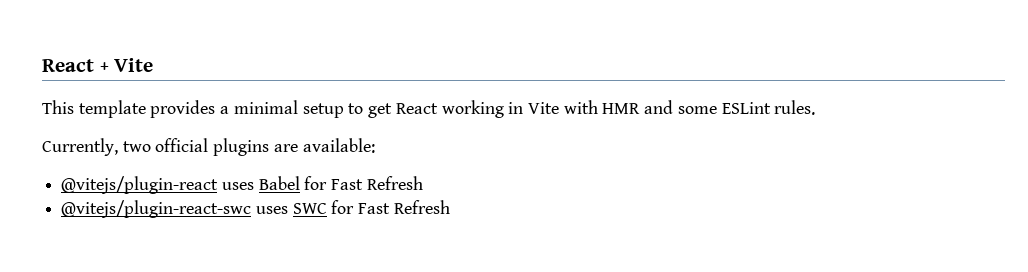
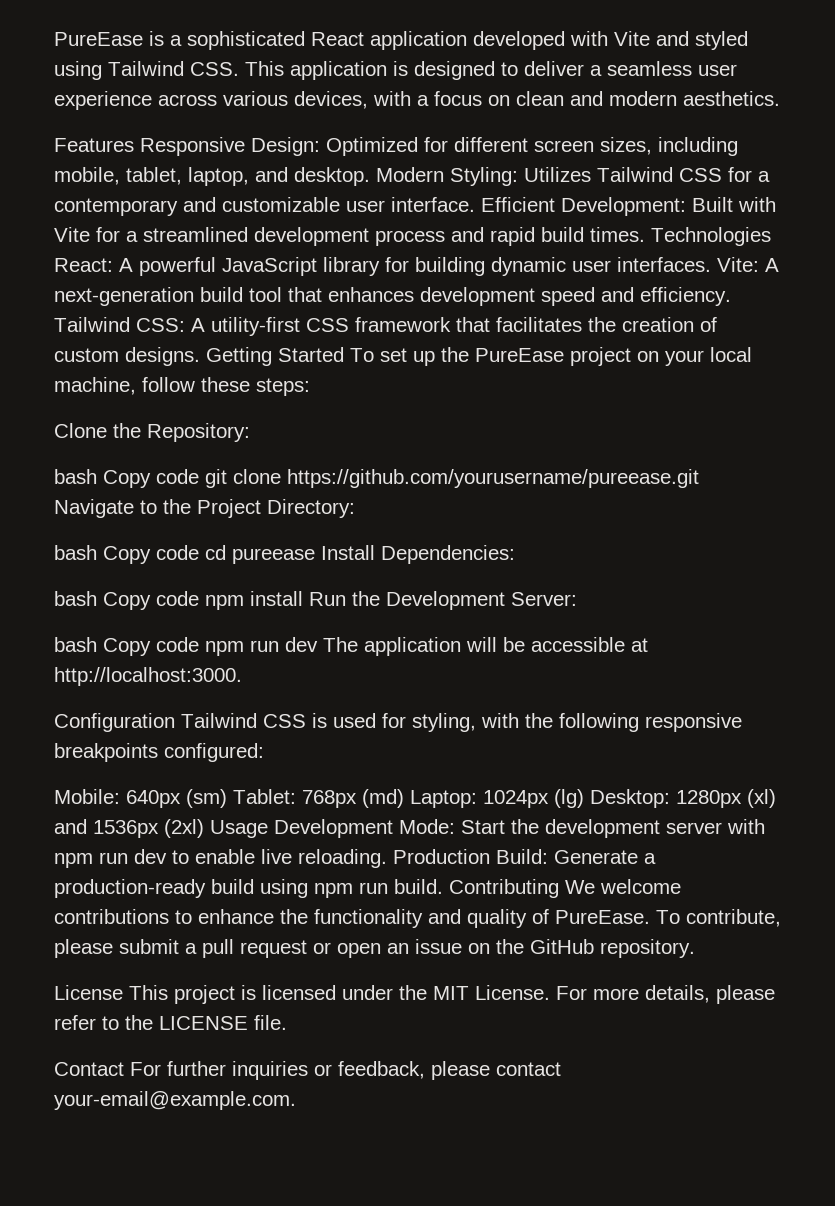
- React + Vite
- This template provides a minimal setup to get React working in Vite with HMR and some ESLint rules.
- Currently, two official plugins are available:
- @vitejs/plugin-react uses Babel for Fast Refresh
- @vitejs/plugin-react-swc uses SWC for Fast Refresh
+ PureEase is a sophisticated React application developed with Vite and styled using Tailwind CSS. This application is designed to deliver a seamless user experience across various devices, with a focus on clean and modern aesthetics.
+ Features Responsive Design: Optimized for different screen sizes, including mobile, tablet, laptop, and desktop. Modern Styling: Utilizes Tailwind CSS for a contemporary and customizable user interface. Efficient Development: Built with Vite for a streamlined development process and rapid build times. Technologies React: A powerful JavaScript library for building dynamic user interfaces. Vite: A next-generation build tool that enhances development speed and efficiency. Tailwind CSS: A utility-first CSS framework that facilitates the creation of custom designs. Getting Started To set up the PureEase project on your local machine, follow these steps:
+ Clone the Repository:
+ bash Copy code git clone https://github.com/yourusername/pureease.git Navigate to the Project Directory:
+ bash Copy code cd pureease Install Dependencies:
+ bash Copy code npm install Run the Development Server:
+ bash Copy code npm run dev The application will be accessible at http://localhost:3000.
+ Configuration Tailwind CSS is used for styling, with the following responsive breakpoints configured:
+ Mobile: 640px (sm) Tablet: 768px (md) Laptop: 1024px (lg) Desktop: 1280px (xl) and 1536px (2xl) Usage Development Mode: Start the development server with npm run dev to enable live reloading. Production Build: Generate a production-ready build using npm run build. Contributing We welcome contributions to enhance the functionality and quality of PureEase. To contribute, please submit a pull request or open an issue on the GitHub repository.
+ License This project is licensed under the MIT License. For more details, please refer to the LICENSE file.
+ Contact For further inquiries or feedback, please contact your-email@example.com.

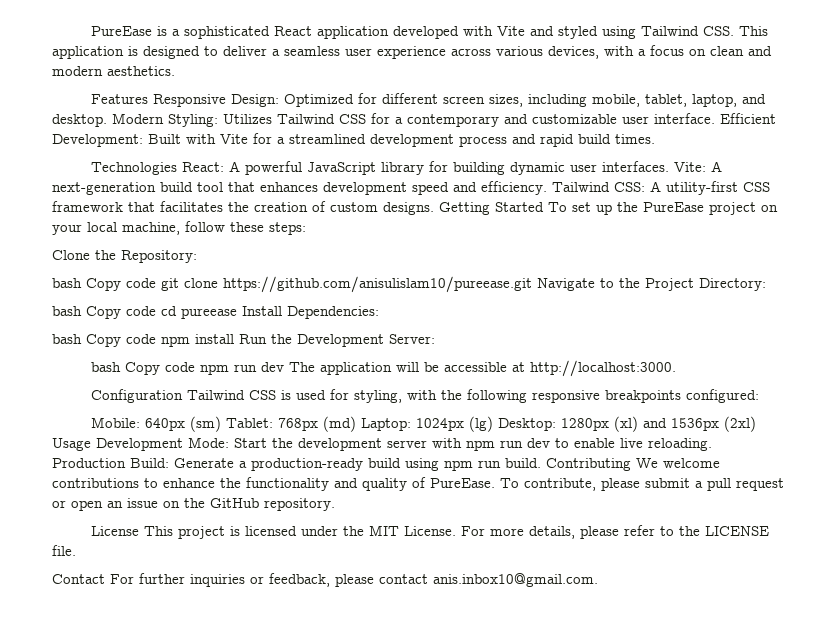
- Efficient Development: Built with Vite for a streamlined development process and rapid build times. Technologies React: A powerful JavaScript library for building dynamic user interfaces.
+ Efficient Development: Built with Vite for a streamlined development process and rapid build times.
+ Technologies React: A powerful JavaScript library for building dynamic user interfaces.
- bash Copy code git clone https://github.com/yourusername/pureease.git Navigate to the Project Directory:
+ bash Copy code git clone https://github.com/anisulislam10/pureease.git Navigate to the Project Directory:
- Contact For further inquiries or feedback, please contact your-email@example.com.
+ Contact For further inquiries or feedback, please contact anis.inbox10@gmail.com.

